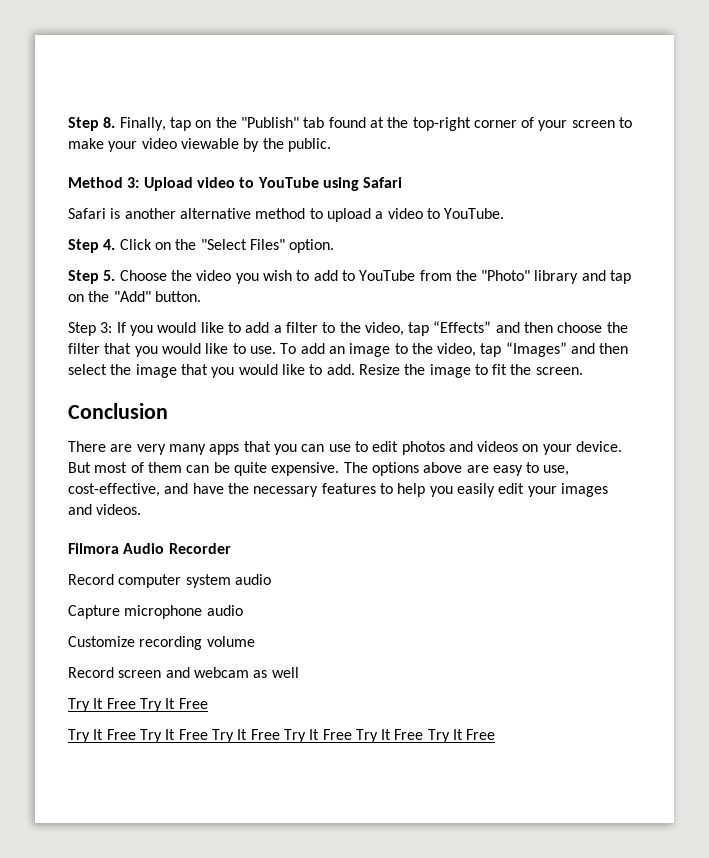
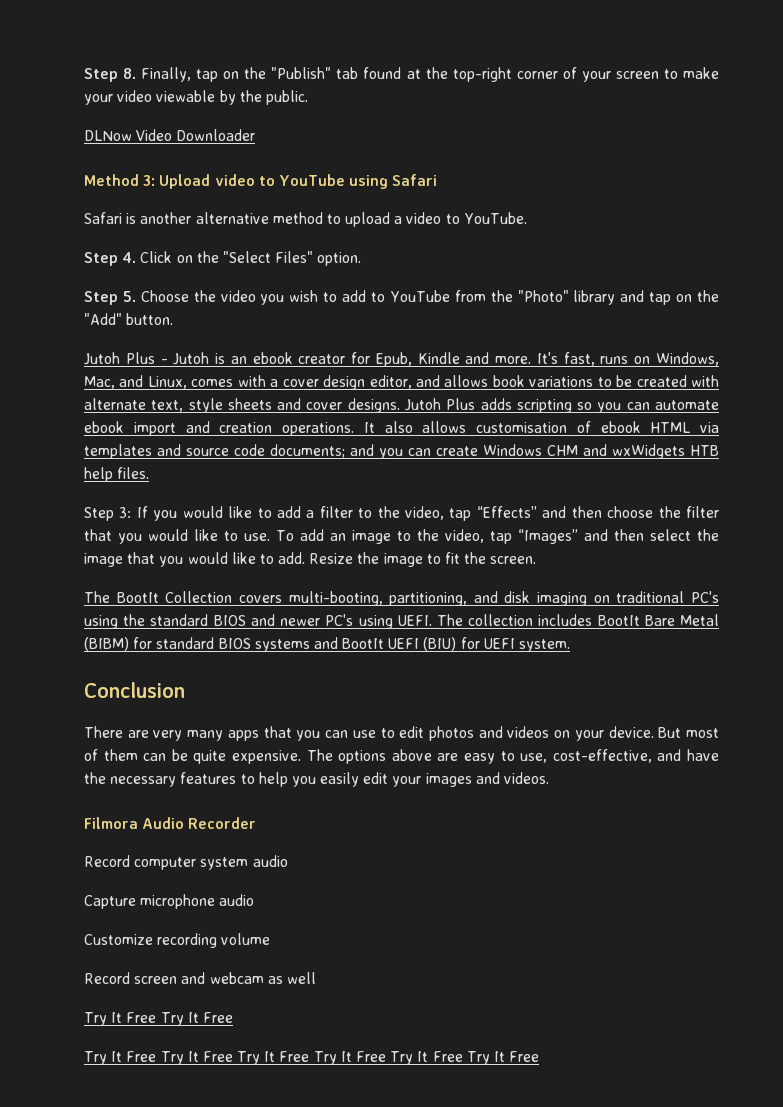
+ DLNow Video Downloader
+ Jutoh Plus - Jutoh is an ebook creator for Epub, Kindle and more. It's fast, runs on Windows, Mac, and Linux, comes with a cover design editor, and allows book variations to be created with alternate text, style sheets and cover designs. Jutoh Plus adds scripting so you can automate ebook import and creation operations. It also allows customisation of ebook HTML via templates and source code documents; and you can create Windows CHM and wxWidgets HTB help files.
+ The BootIt Collection covers multi-booting, partitioning, and disk imaging on traditional PC's using the standard BIOS and newer PC's using UEFI. The collection includes BootIt Bare Metal (BIBM) for standard BIOS systems and BootIt UEFI (BIU) for UEFI system.

